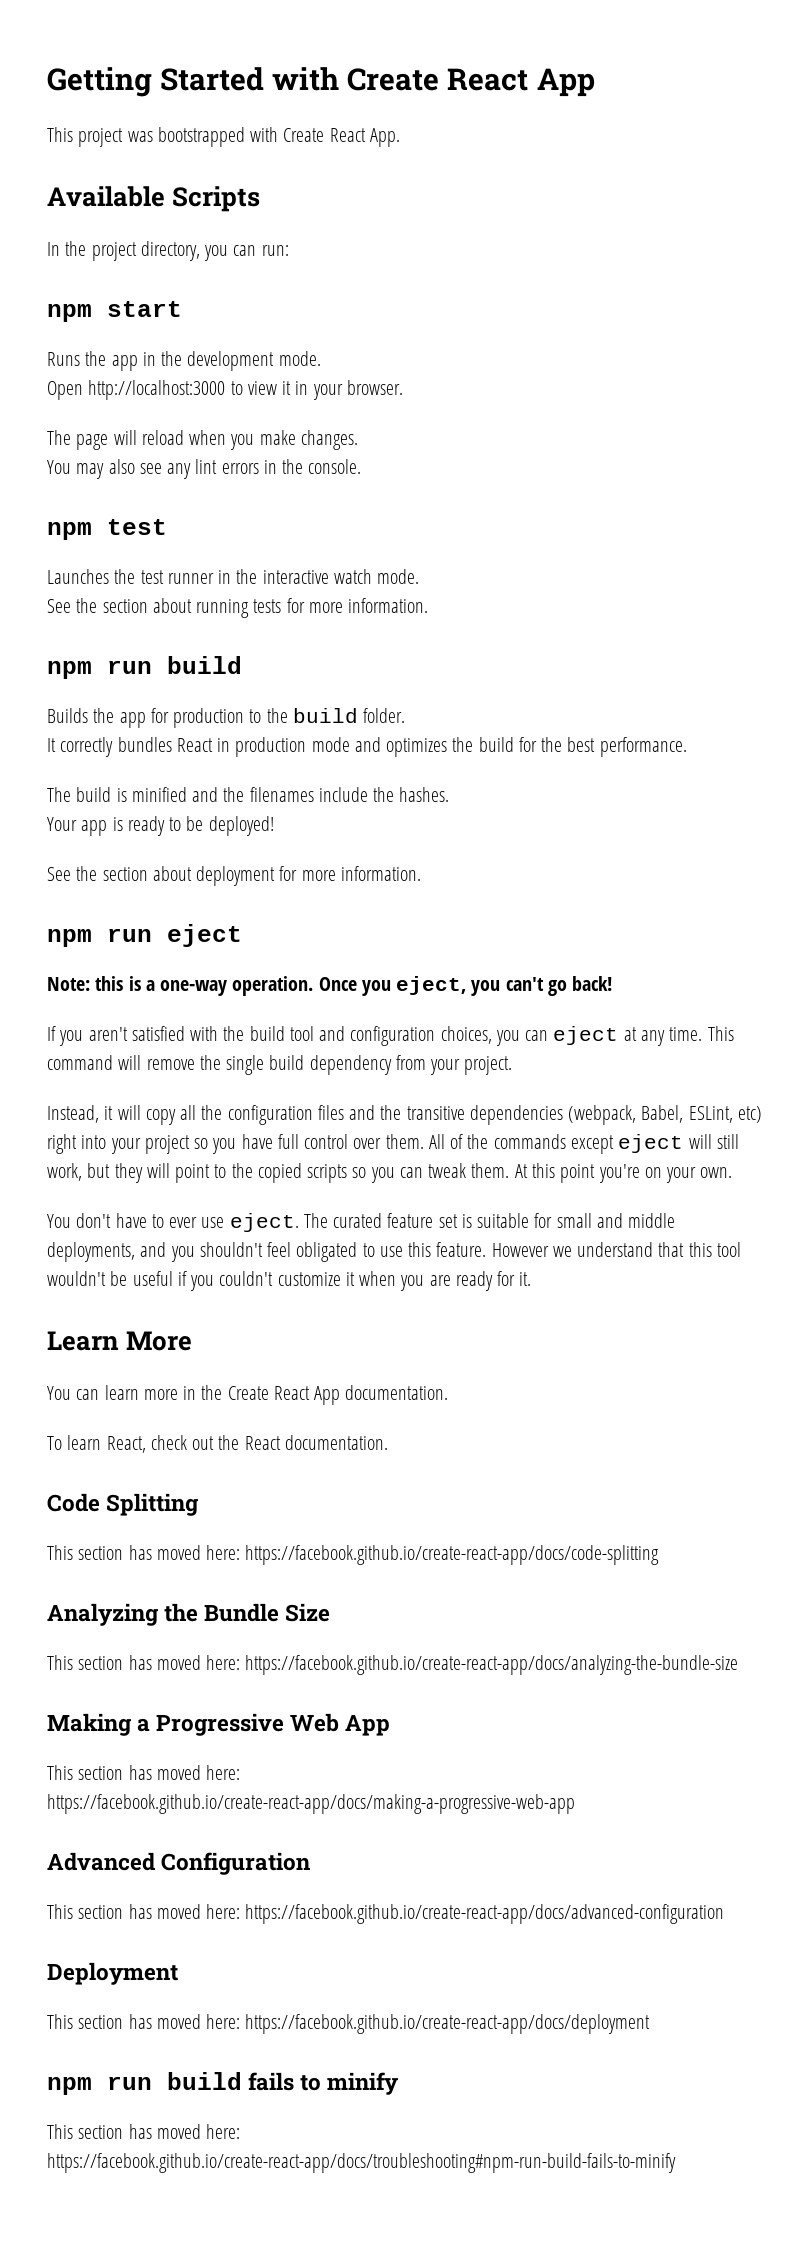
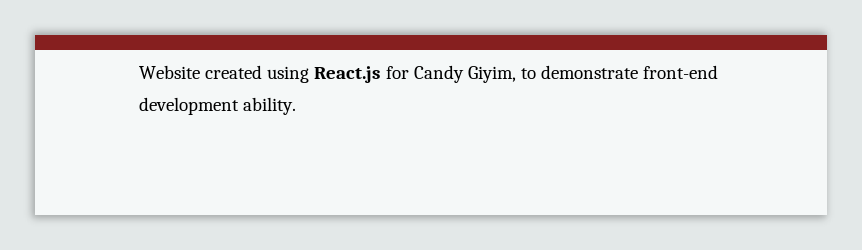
- Getting Started with Create React App
- This project was bootstrapped with Create React App.
- Available Scripts
- In the project directory, you can run:
- npm start
- Runs the app in the development mode.
- Open http://localhost:3000 to view it in your browser.
- The page will reload when you make changes.
- You may also see any lint errors in the console.
- npm test
- Launches the test runner in the interactive watch mode.
- See the section about running tests for more information.
- npm run build
- Builds the app for production to the build folder.
- It correctly bundles React in production mode and optimizes the build for the best performance.
- The build is minified and the filenames include the hashes.
- Your app is ready to be deployed!
- See the section about deployment for more information.
- npm run eject
- Note: this is a one-way operation. Once you eject, you can't go back!
- If you aren't satisfied with the build tool and configuration choices, you can eject at any time. This command will remove the single build dependency from your project.
- Instead, it will copy all the configuration files and the transitive dependencies (webpack, Babel, ESLint, etc) right into your project so you have full control over them. All of the commands except eject will still work, but they will point to the copied scripts so you can tweak them. At this point you're on your own.
- You don't have to ever use eject. The curated feature set is suitable for small and middle deployments, and you shouldn't feel obligated to use this feature. However we understand that this tool wouldn't be useful if you couldn't customize it when you are ready for it.
- Learn More
- You can learn more in the Create React App documentation.
- To learn React, check out the React documentation.
- Code Splitting
- This section has moved here: https://facebook.github.io/create-react-app/docs/code-splitting
- Analyzing the Bundle Size
- This section has moved here: https://facebook.github.io/create-react-app/docs/analyzing-the-bundle-size
- Making a Progressive Web App
- This section has moved here: https://facebook.github.io/create-react-app/docs/making-a-progressive-web-app
- Advanced Configuration
- This section has moved here: https://facebook.github.io/create-react-app/docs/advanced-configuration
- Deployment
- This section has moved here: https://facebook.github.io/create-react-app/docs/deployment
- npm run build fails to minify
- This section has moved here: https://facebook.github.io/create-react-app/docs/troubleshooting#npm-run-build-fails-to-minify
+ Website created using React.js for Candy Giyim, to demonstrate front-end development ability.

